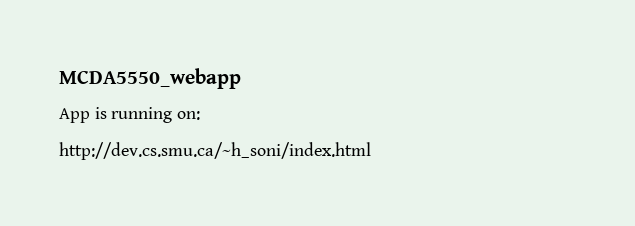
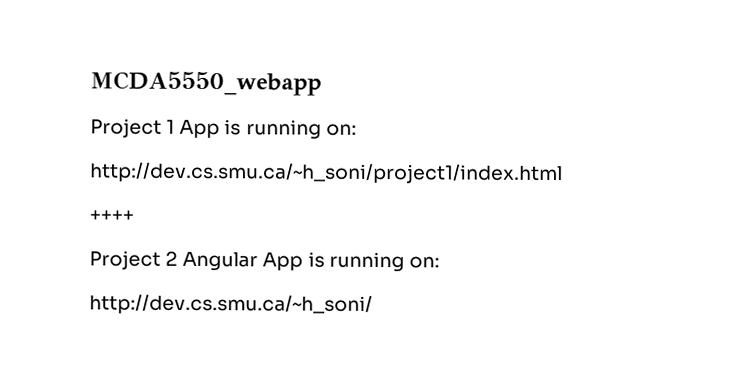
- App is running on:
- http://dev.cs.smu.ca/~h_soni/index.html
+ Project 1 App is running on:
+ http://dev.cs.smu.ca/~h_soni/project1/index.html
+ ++++
+ Project 2 Angular App is running on:
+ http://dev.cs.smu.ca/~h_soni/

